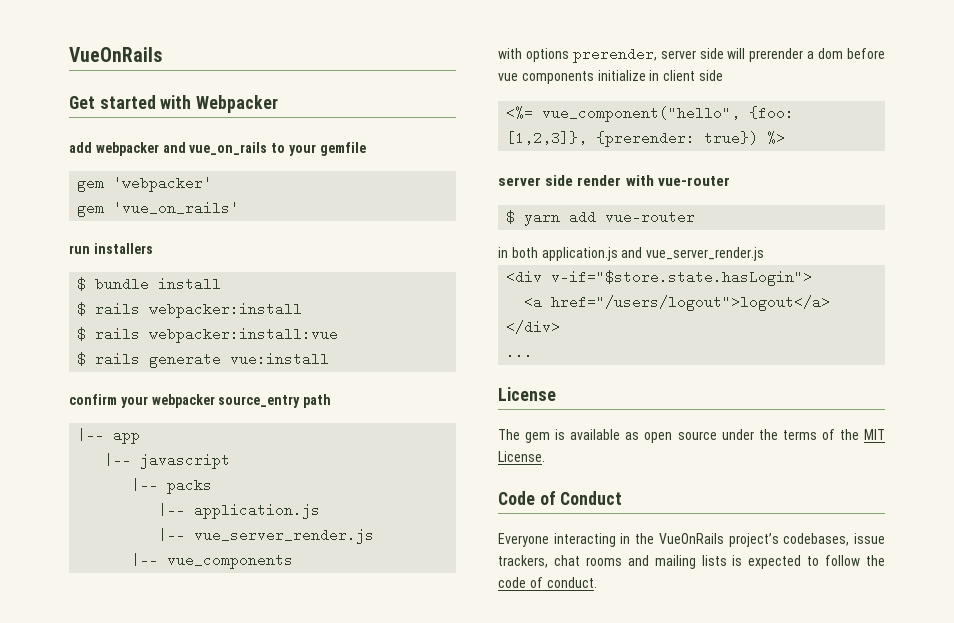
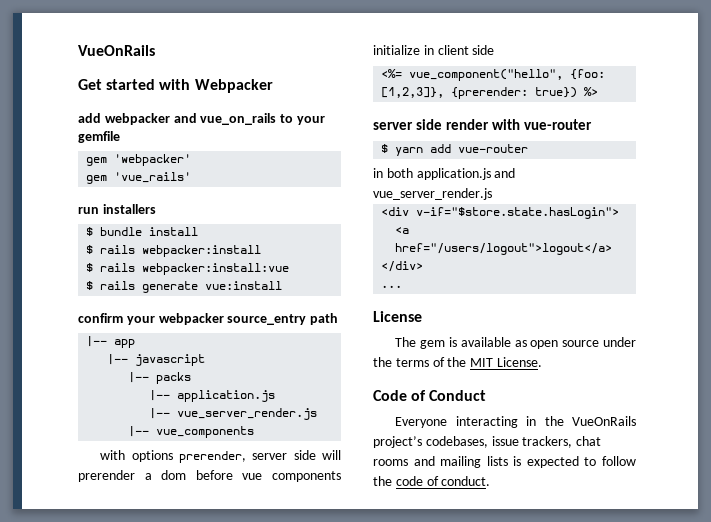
- gem 'vue_on_rails'
+ gem 'vue_rails'

